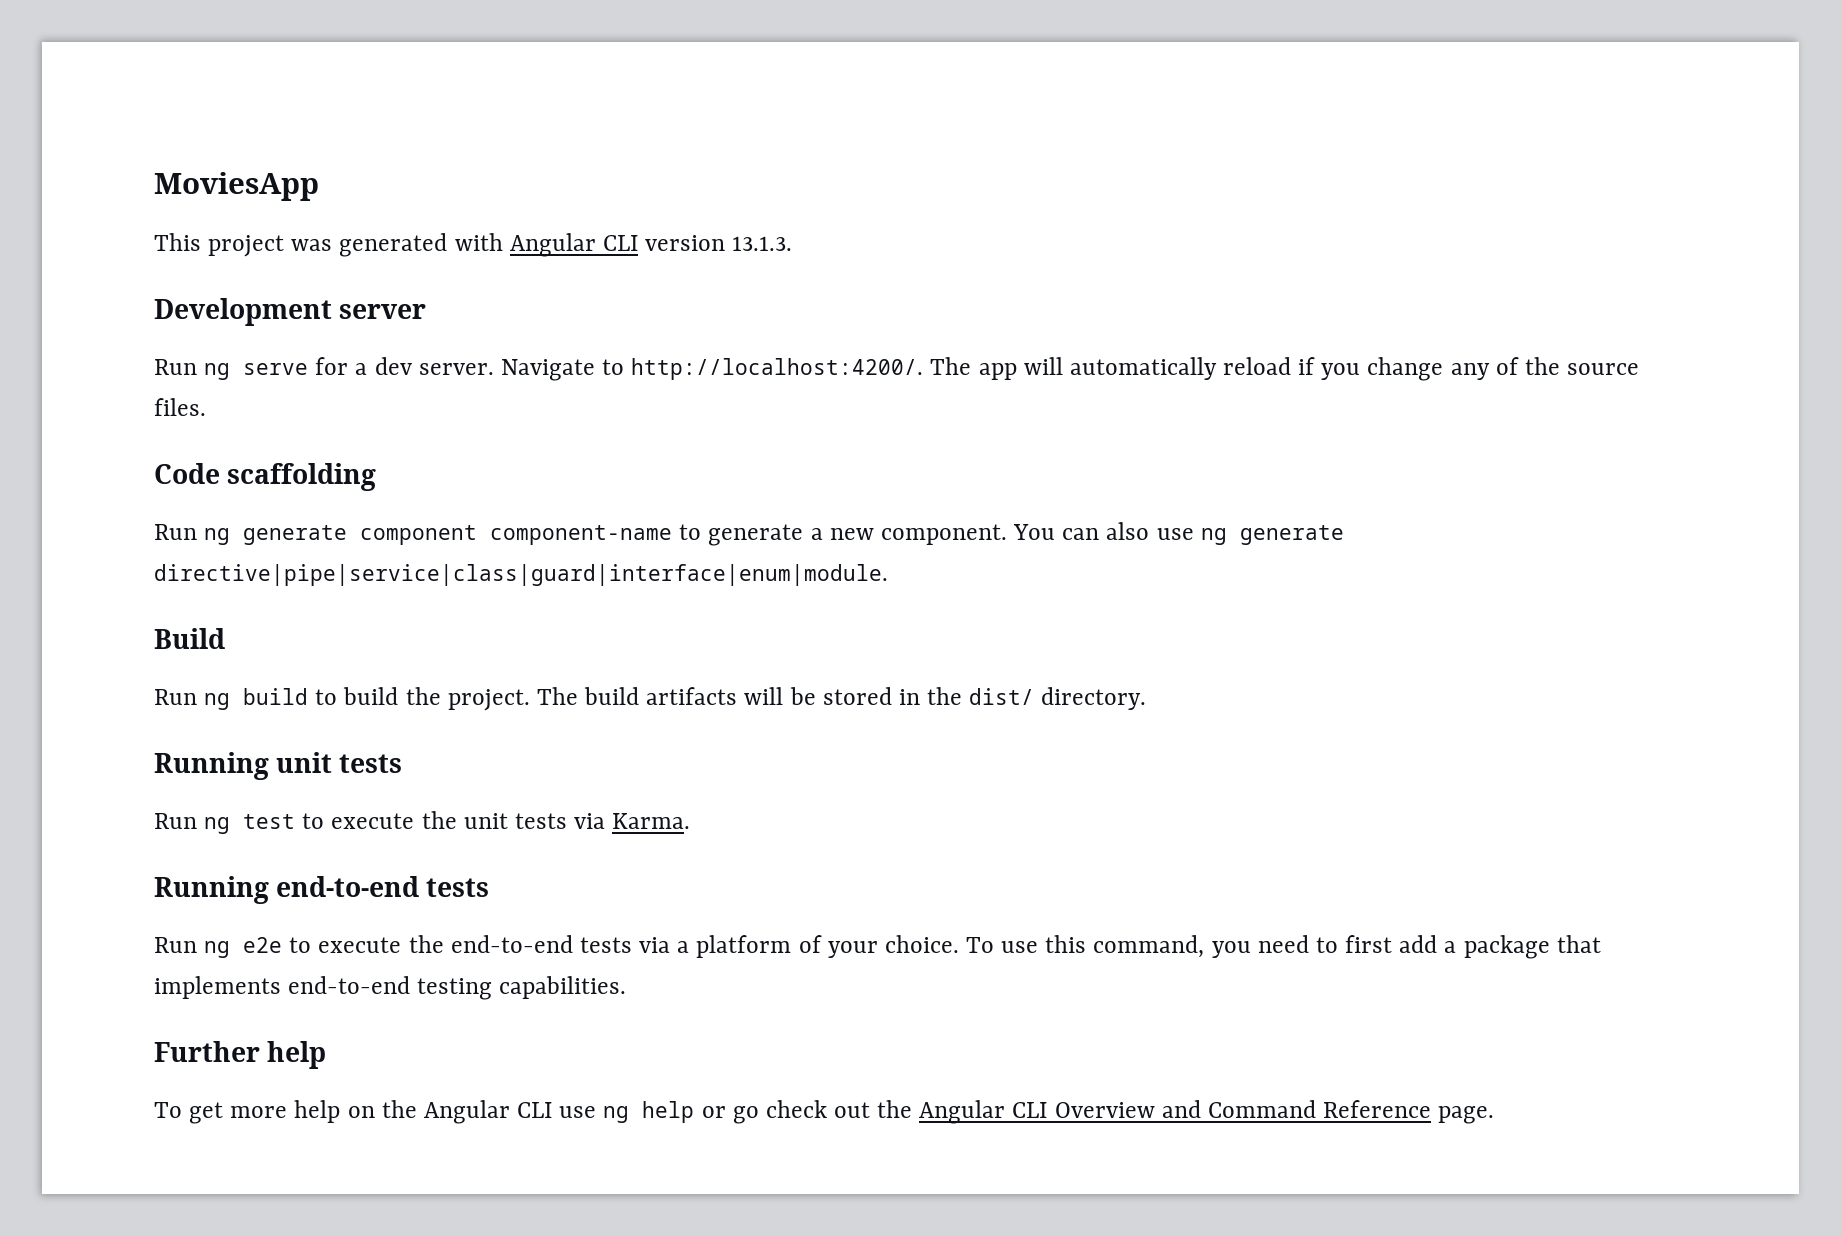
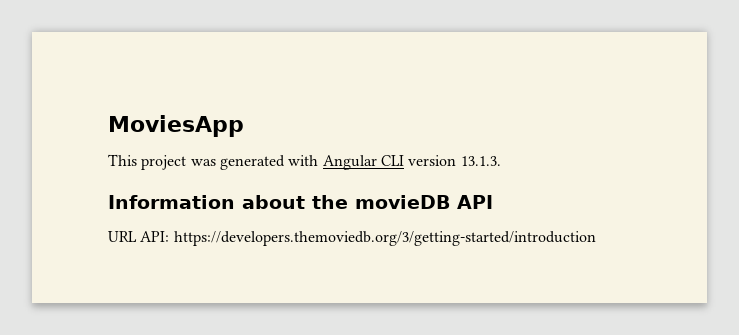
- Development server
- Run ng serve for a dev server. Navigate to http://localhost:4200/. The app will automatically reload if you change any of the source files.
- Code scaffolding
- Run ng generate component component-name to generate a new component. You can also use ng generate directive|pipe|service|class|guard|interface|enum|module.
- Build
- Run ng build to build the project. The build artifacts will be stored in the dist/ directory.
- Running unit tests
- Run ng test to execute the unit tests via Karma.
- Running end-to-end tests
- Run ng e2e to execute the end-to-end tests via a platform of your choice. To use this command, you need to first add a package that implements end-to-end testing capabilities.
- Further help
- To get more help on the Angular CLI use ng help or go check out the Angular CLI Overview and Command Reference page.
+ Information about the movieDB API
+ URL API: https://developers.themoviedb.org/3/getting-started/introduction

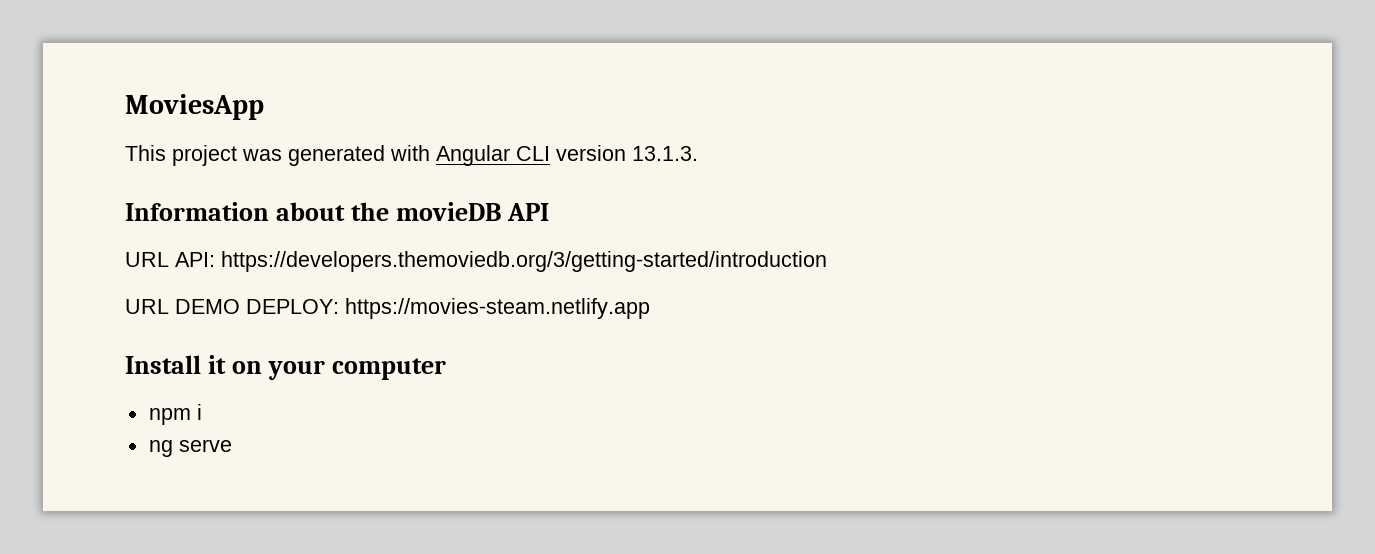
+ URL DEMO DEPLOY: https://movies-steam.netlify.app
+ Install it on your computer
+ npm i
+ ng serve

